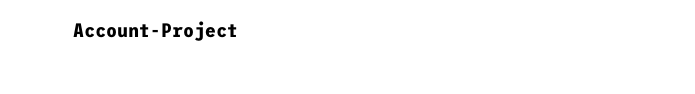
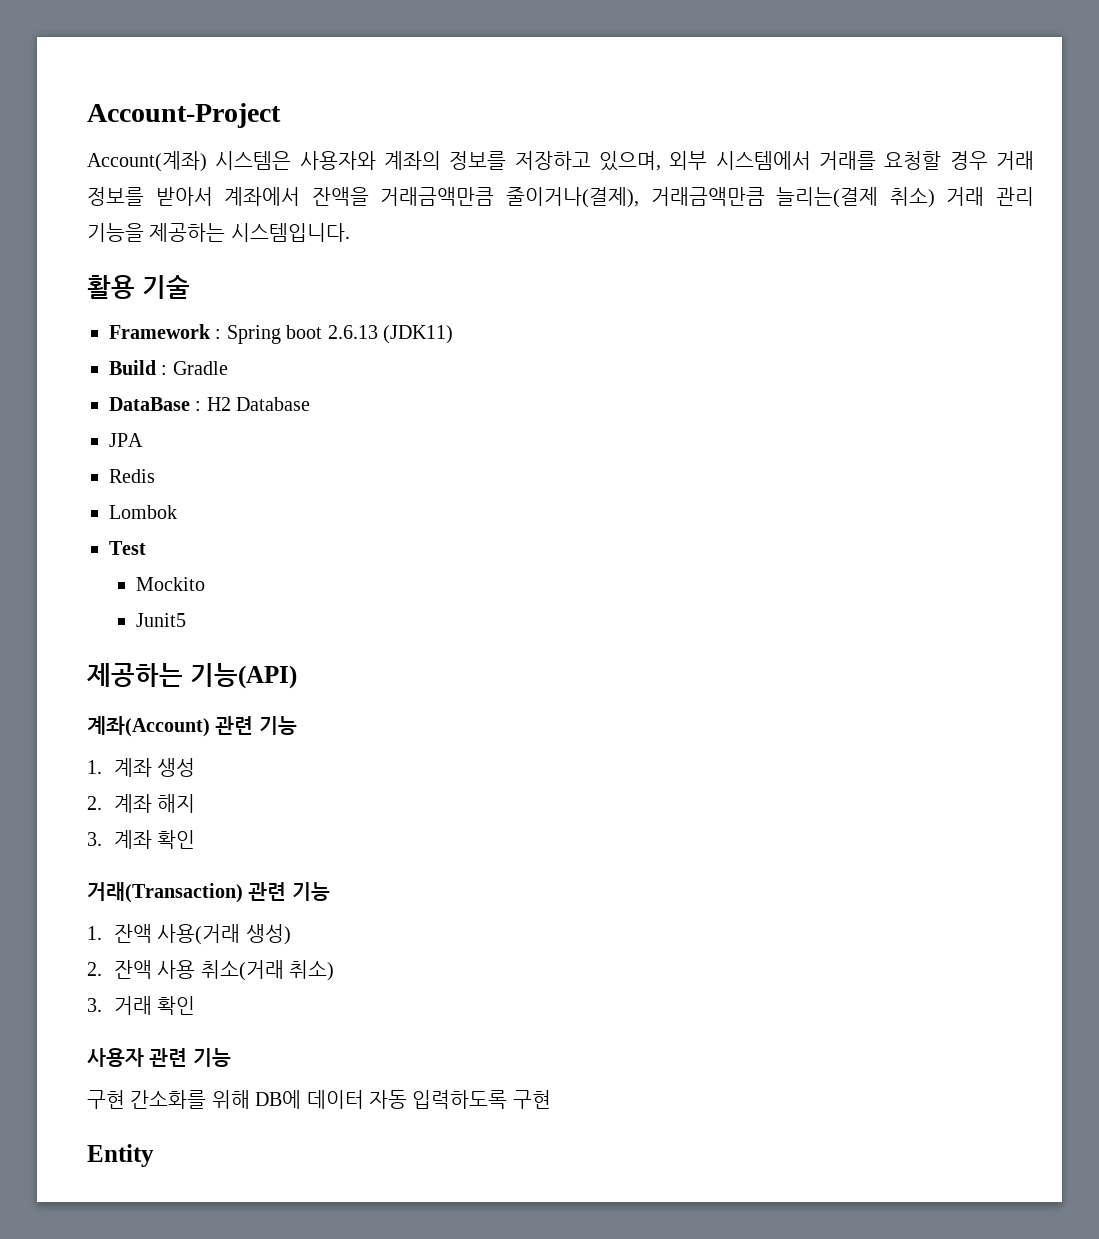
+ Account(계좌) 시스템은 사용자와 계좌의 정보를 저장하고 있으며, 외부 시스템에서 거래를 요청할 경우 거래 정보를 받아서 계좌에서 잔액을 거래금액만큼 줄이거나(결제), 거래금액만큼 늘리는(결제 취소) 거래 관리 기능을 제공하는 시스템입니다.
+ 활용 기술
+ Framework : Spring boot 2.6.13 (JDK11)
+ Build : Gradle
+ DataBase : H2 Database
+ JPA
+ Redis
+ Lombok
+ Test
+ Mockito
+ Junit5
+ 제공하는 기능(API)
+ 계좌(Account) 관련 기능
+ 1. 계좌 생성
+ 2. 계좌 해지
+ 3. 계좌 확인
+ 거래(Transaction) 관련 기능
+ 1. 잔액 사용(거래 생성)
+ 2. 잔액 사용 취소(거래 취소)
+ 3. 거래 확인
+ 사용자 관련 기능
+ 구현 간소화를 위해 DB에 데이터 자동 입력하도록 구현
+ Entity

